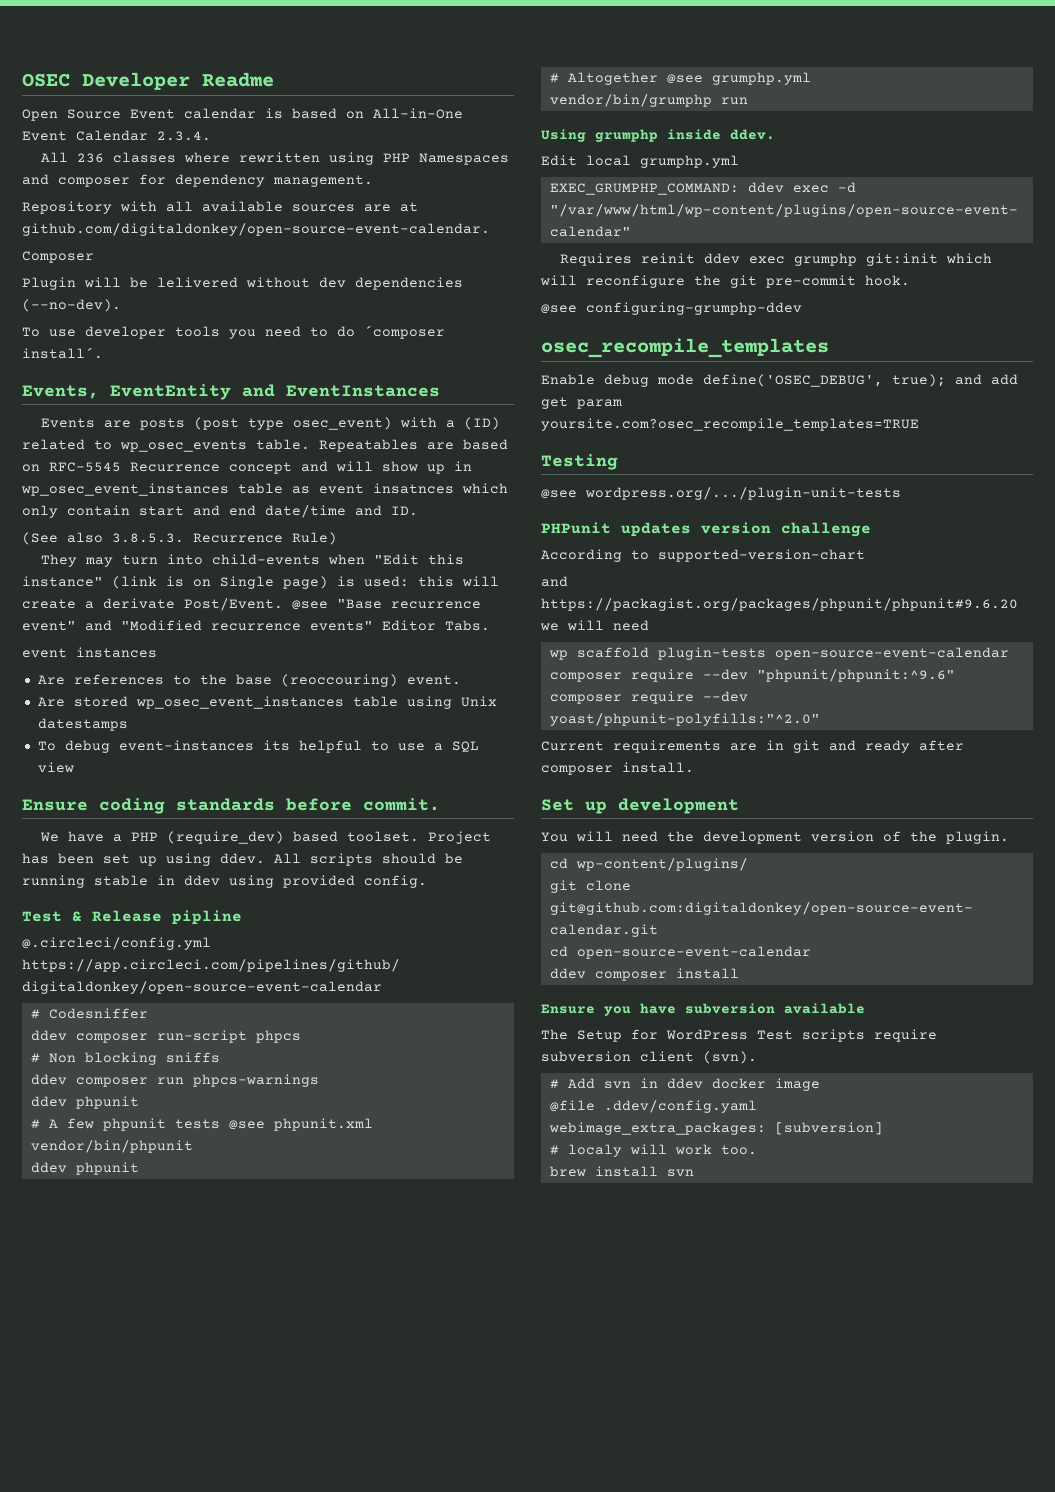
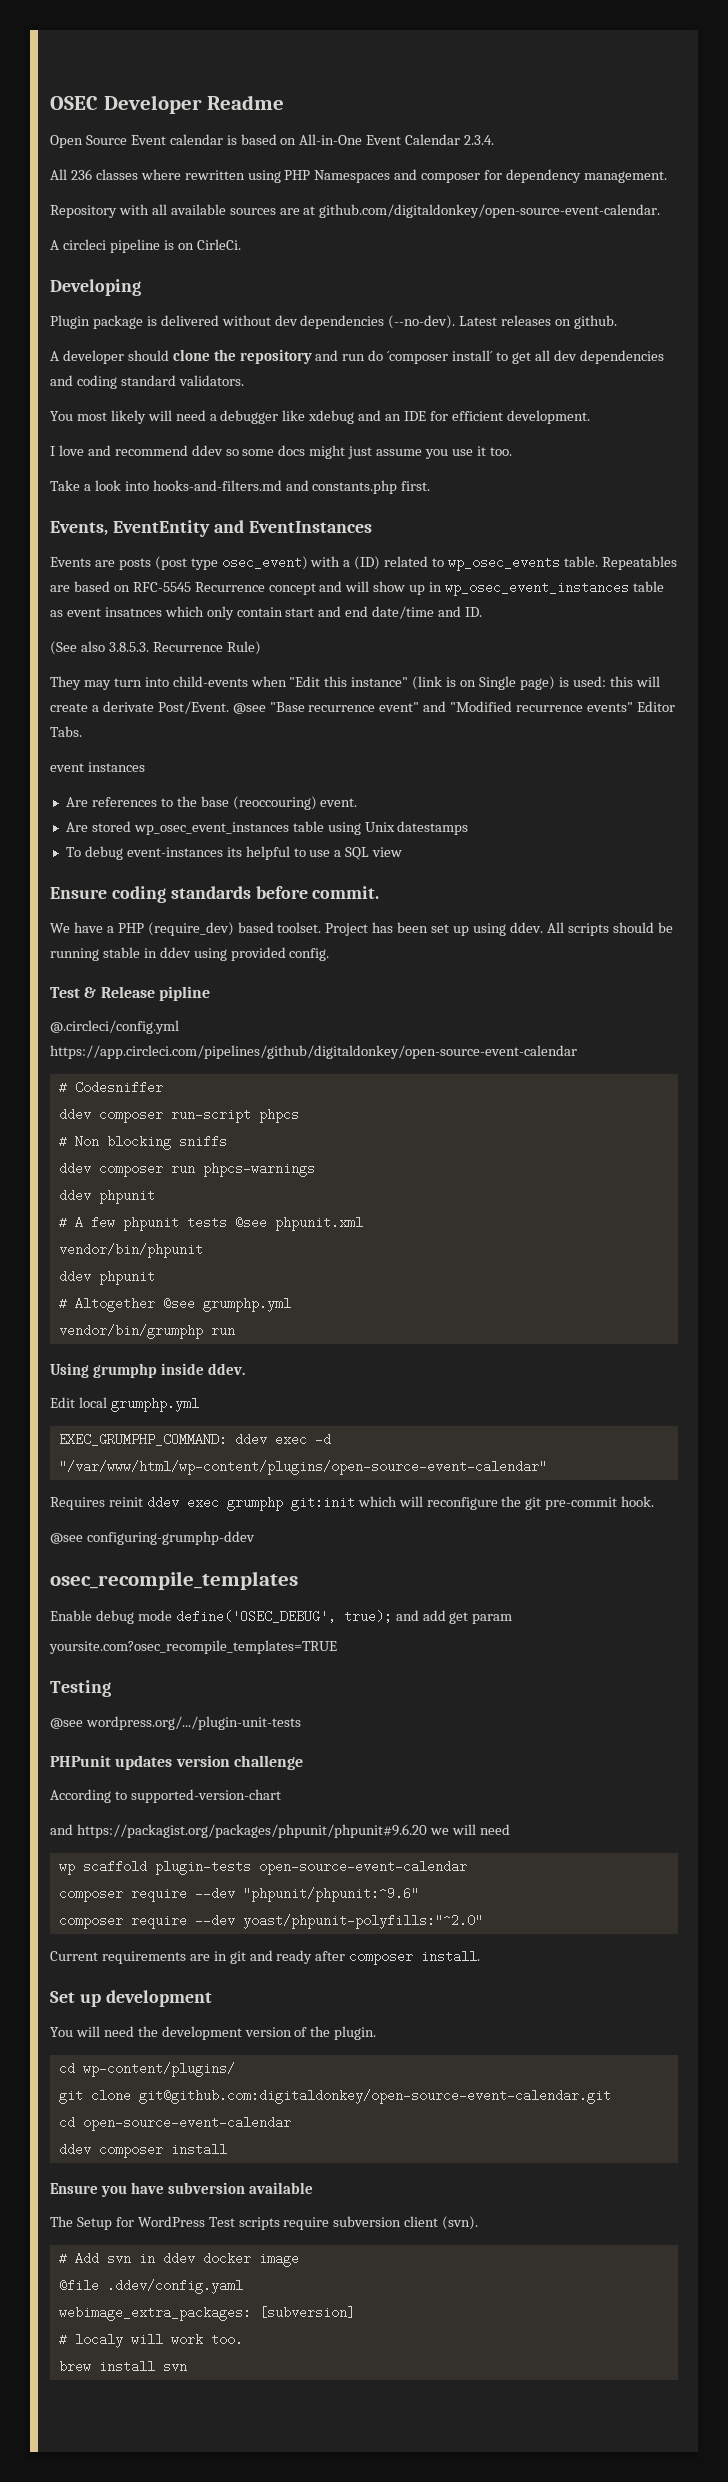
- Composer
- Plugin will be lelivered without dev dependencies (--no-dev).
- To use developer tools you need to do ´composer install´.
+ A circleci pipeline is on CirleCi.
+ Developing
+ Plugin package is delivered without dev dependencies (--no-dev). Latest releases on github.
+ A developer should clone the repository and run do ´composer install´ to get all dev dependencies and coding standard validators.
+ You most likely will need a debugger like xdebug and an IDE for efficient development.
+ I love and recommend ddev so some docs might just assume you use it too.
+ Take a look into hooks-and-filters.md and constants.php first.

